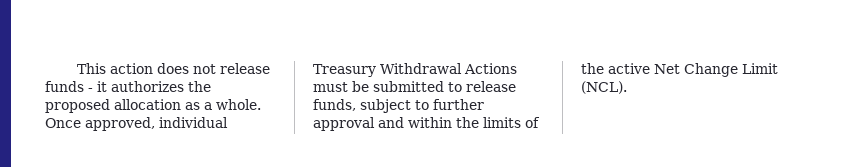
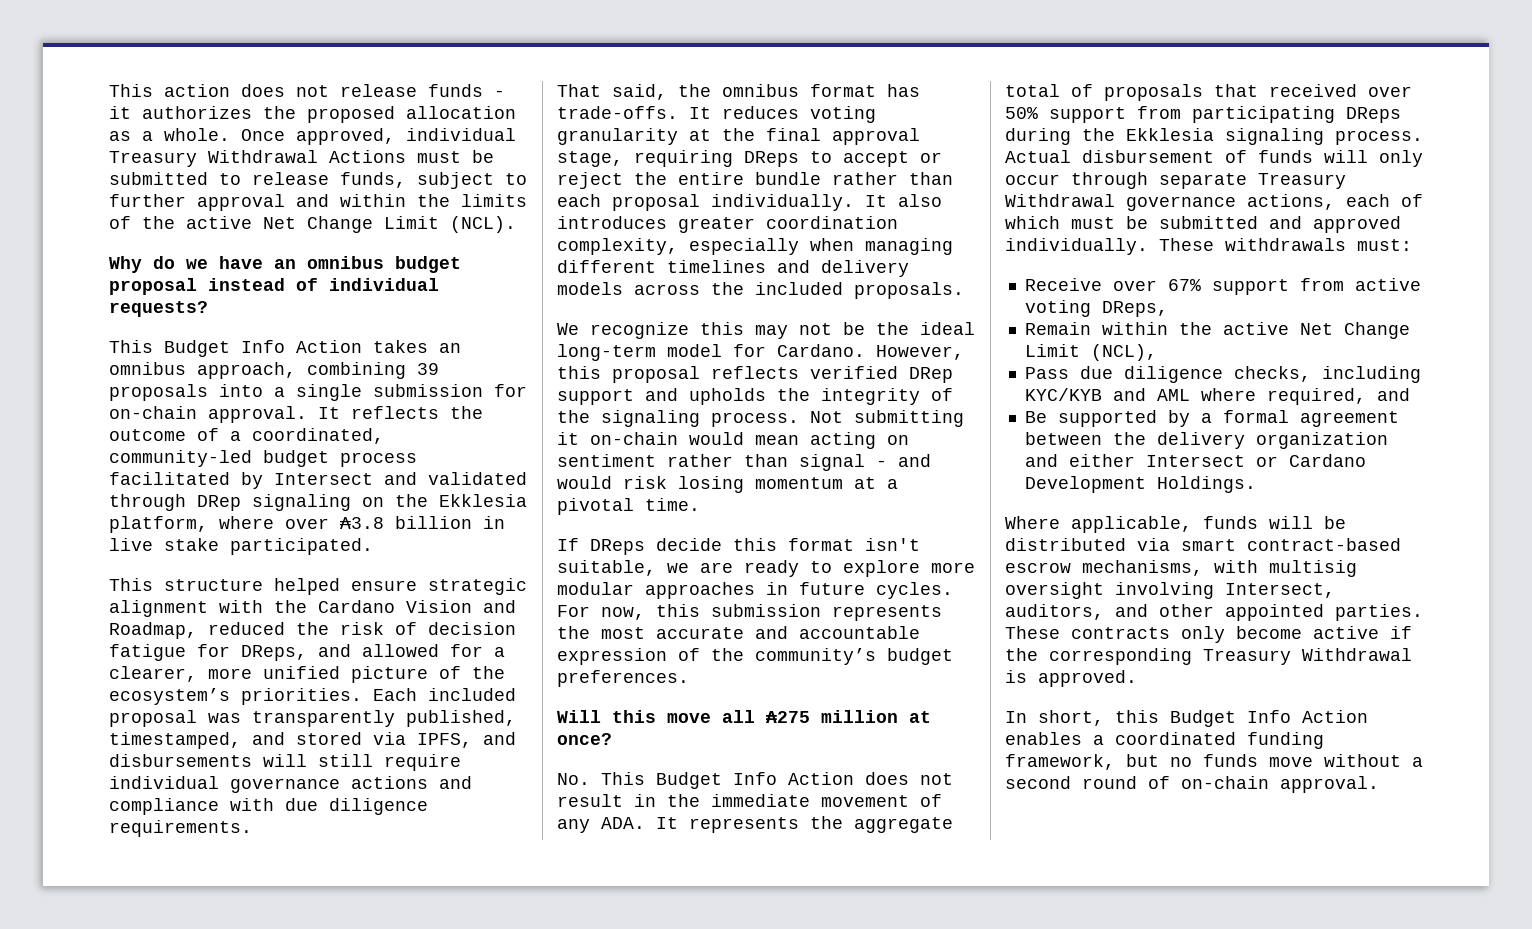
+ Why do we have an omnibus budget proposal instead of individual requests?
+ This Budget Info Action takes an omnibus approach, combining 39 proposals into a single submission for on-chain approval. It reflects the outcome of a coordinated, community-led budget process facilitated by Intersect and validated through DRep signaling on the Ekklesia platform, where over ₳3.8 billion in live stake participated.
+ This structure helped ensure strategic alignment with the Cardano Vision and Roadmap, reduced the risk of decision fatigue for DReps, and allowed for a clearer, more unified picture of the ecosystem’s priorities. Each included proposal was transparently published, timestamped, and stored via IPFS, and disbursements will still require individual governance actions and compliance with due diligence requirements.
+ That said, the omnibus format has trade-offs. It reduces voting granularity at the final approval stage, requiring DReps to accept or reject the entire bundle rather than each proposal individually. It also introduces greater coordination complexity, especially when managing different timelines and delivery models across the included proposals.
+ We recognize this may not be the ideal long-term model for Cardano. However, this proposal reflects verified DRep support and upholds the integrity of the signaling process. Not submitting it on-chain would mean acting on sentiment rather than signal - and would risk losing momentum at a pivotal time.
+ If DReps decide this format isn't suitable, we are ready to explore more modular approaches in future cycles. For now, this submission represents the most accurate and accountable expression of the community’s budget preferences.
+ Will this move all ₳275 million at once?
+ No. This Budget Info Action does not result in the immediate movement of any ADA. It represents the aggregate total of proposals that received over 50% support from participating DReps during the Ekklesia signaling process. Actual disbursement of funds will only occur through separate Treasury Withdrawal governance actions, each of which must be submitted and approved individually. These withdrawals must:
+ Receive over 67% support from active voting DReps,
+ Remain within the active Net Change Limit (NCL),
+ Pass due diligence checks, including KYC/KYB and AML where required, and
+ Be supported by a formal agreement between the delivery organization and either Intersect or Cardano Development Holdings.
+ Where applicable, funds will be distributed via smart contract-based escrow mechanisms, with multisig oversight involving Intersect, auditors, and other appointed parties. These contracts only become active if the corresponding Treasury Withdrawal is approved.
+ In short, this Budget Info Action enables a coordinated funding framework, but no funds move without a second round of on-chain approval.

